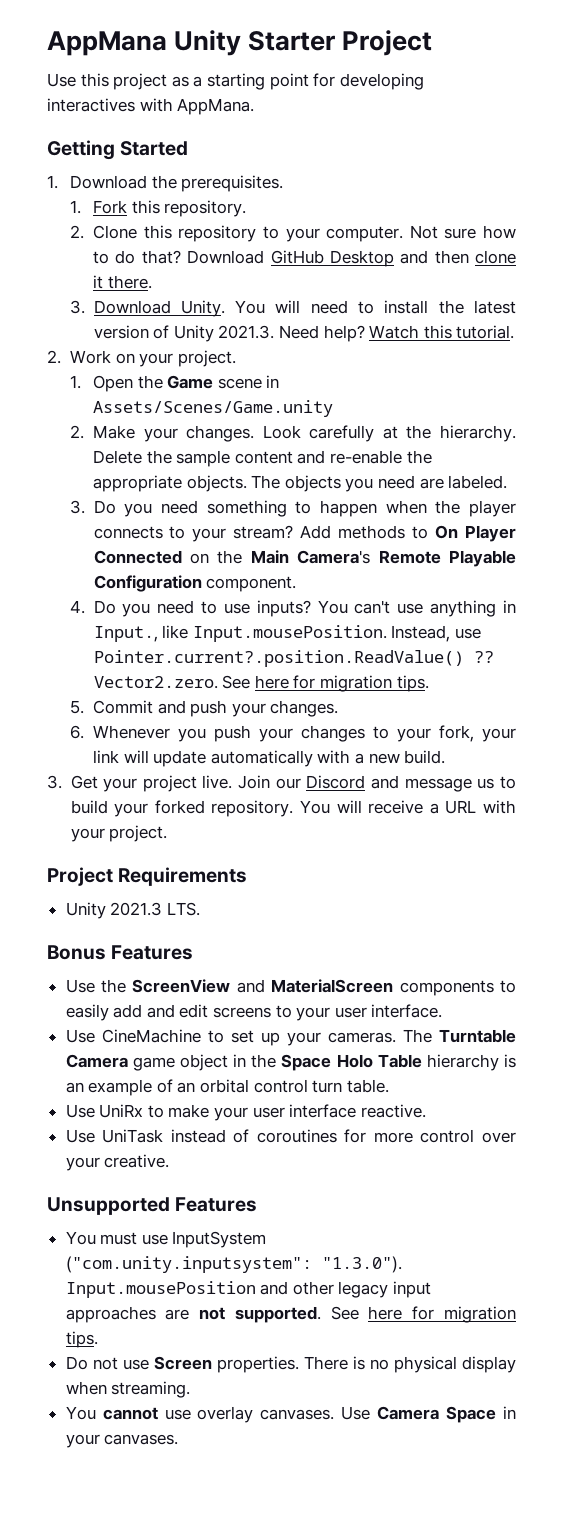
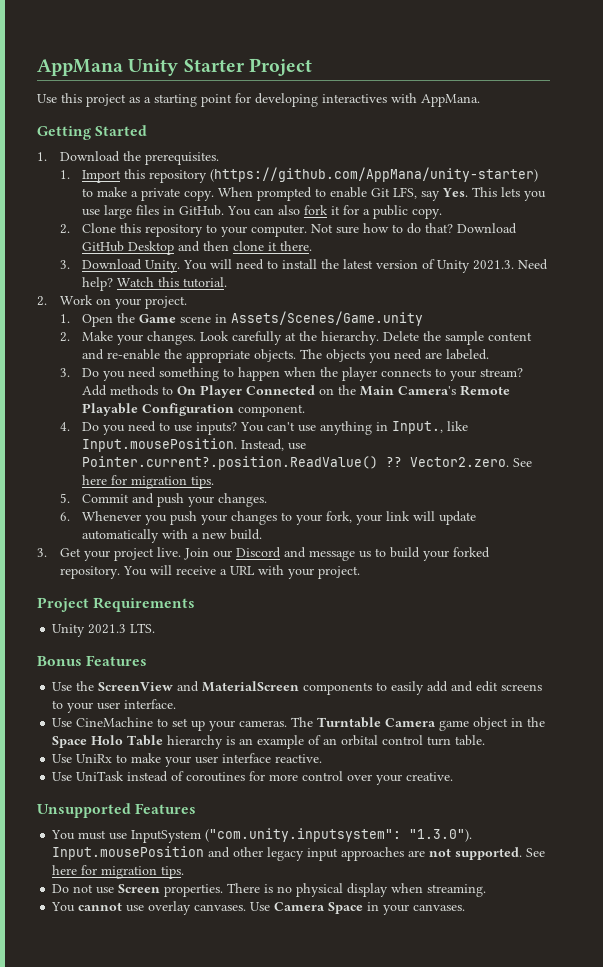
- 1. Fork this repository.
+ 1. Import this repository (https://github.com/AppMana/unity-starter) to make a private copy. When prompted to enable Git LFS, say Yes. This lets you use large files in GitHub. You can also fork it for a public copy.

